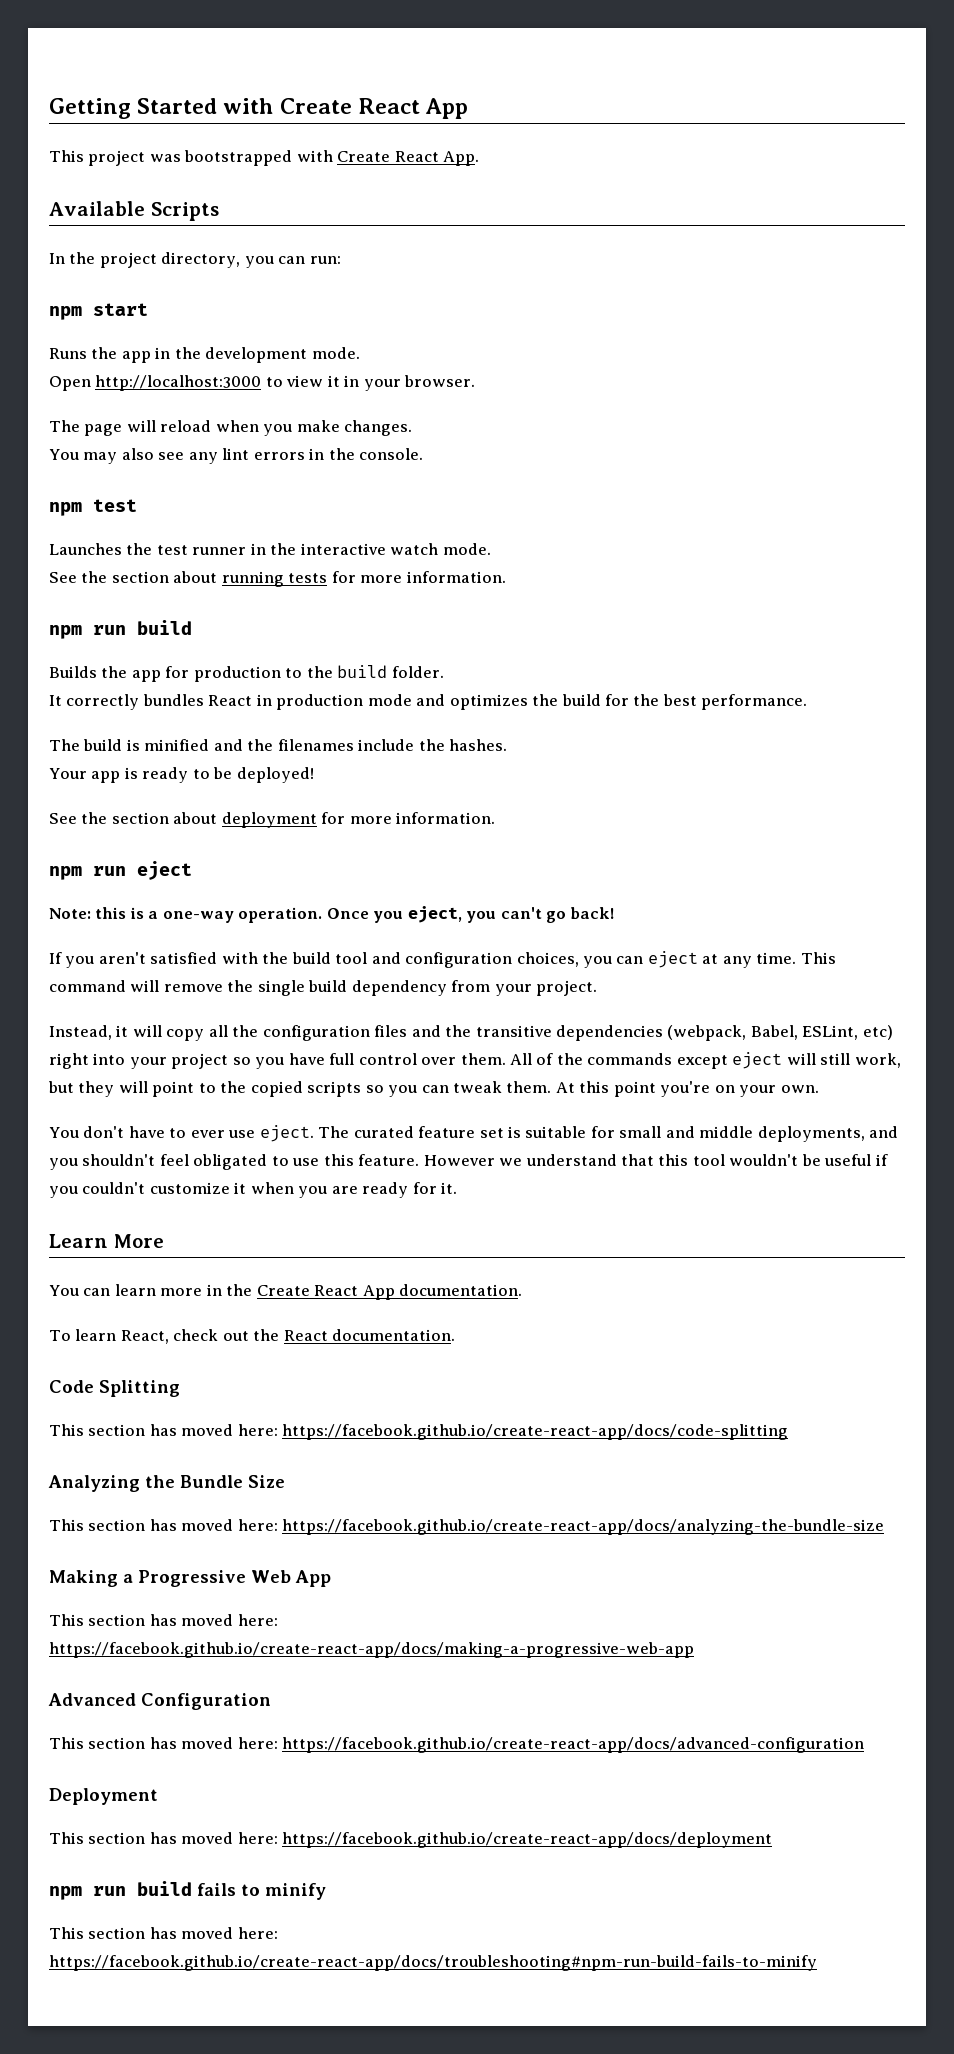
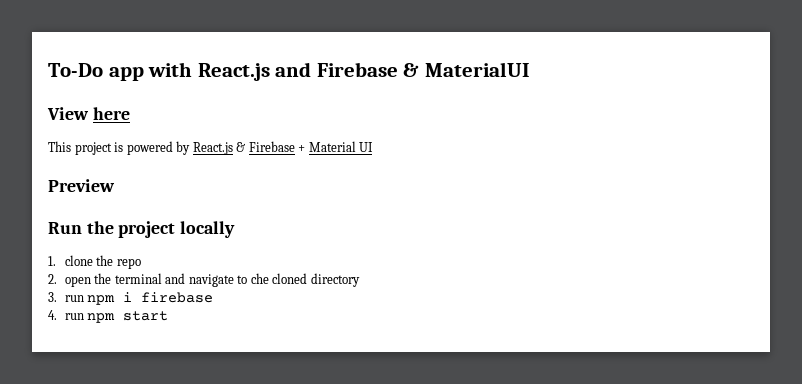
- Getting Started with Create React App
- This project was bootstrapped with Create React App.
- Available Scripts
- In the project directory, you can run:
- npm start
- Runs the app in the development mode.
- Open http://localhost:3000 to view it in your browser.
- The page will reload when you make changes.
- You may also see any lint errors in the console.
- npm test
- Launches the test runner in the interactive watch mode.
- See the section about running tests for more information.
- npm run build
- Builds the app for production to the build folder.
- It correctly bundles React in production mode and optimizes the build for the best performance.
- The build is minified and the filenames include the hashes.
- Your app is ready to be deployed!
- See the section about deployment for more information.
- npm run eject
- Note: this is a one-way operation. Once you eject, you can't go back!
- If you aren't satisfied with the build tool and configuration choices, you can eject at any time. This command will remove the single build dependency from your project.
- Instead, it will copy all the configuration files and the transitive dependencies (webpack, Babel, ESLint, etc) right into your project so you have full control over them. All of the commands except eject will still work, but they will point to the copied scripts so you can tweak them. At this point you're on your own.
- You don't have to ever use eject. The curated feature set is suitable for small and middle deployments, and you shouldn't feel obligated to use this feature. However we understand that this tool wouldn't be useful if you couldn't customize it when you are ready for it.
- Learn More
- You can learn more in the Create React App documentation.
- To learn React, check out the React documentation.
- Code Splitting
- This section has moved here: https://facebook.github.io/create-react-app/docs/code-splitting
- Analyzing the Bundle Size
- This section has moved here: https://facebook.github.io/create-react-app/docs/analyzing-the-bundle-size
- Making a Progressive Web App
- This section has moved here: https://facebook.github.io/create-react-app/docs/making-a-progressive-web-app
- Advanced Configuration
- This section has moved here: https://facebook.github.io/create-react-app/docs/advanced-configuration
- Deployment
- This section has moved here: https://facebook.github.io/create-react-app/docs/deployment
- npm run build fails to minify
- This section has moved here: https://facebook.github.io/create-react-app/docs/troubleshooting#npm-run-build-fails-to-minify
+ To-Do app with React.js and Firebase & MaterialUI
+ View here
+ This project is powered by React.js & Firebase + Material UI
+ Preview
+ Run the project locally
+ 1. clone the repo
+ 2. open the terminal and navigate to che cloned directory
+ 3. run npm i firebase
+ 4. run npm start

